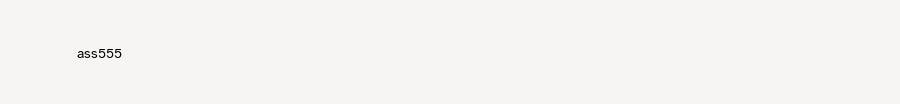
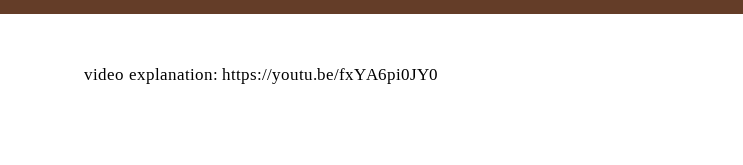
- ass555
+ video explanation: https://youtu.be/fxYA6pi0JY0

